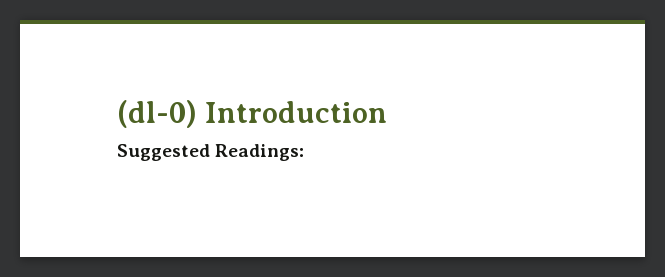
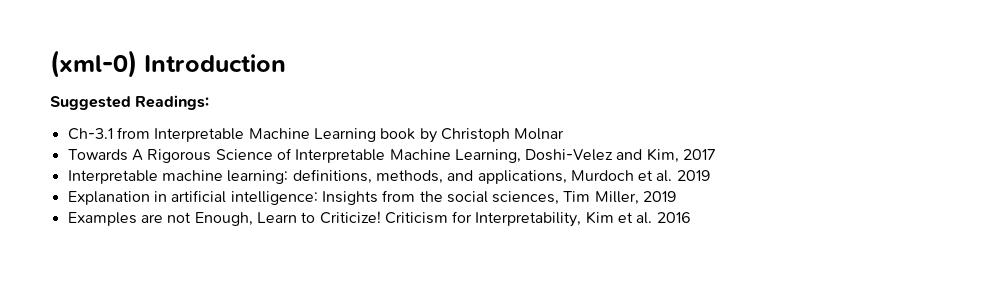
- (dl-0) Introduction
+ (xml-0) Introduction
+ Ch-3.1 from Interpretable Machine Learning book by Christoph Molnar
+ Towards A Rigorous Science of Interpretable Machine Learning, Doshi-Velez and Kim, 2017
+ Interpretable machine learning: definitions, methods, and applications, Murdoch et al. 2019
+ Explanation in artificial intelligence: Insights from the social sciences, Tim Miller, 2019
+ Examples are not Enough, Learn to Criticize! Criticism for Interpretability, Kim et al. 2016

